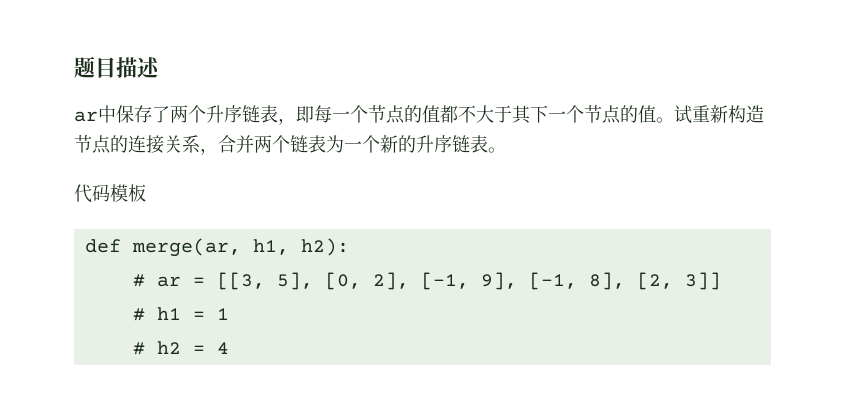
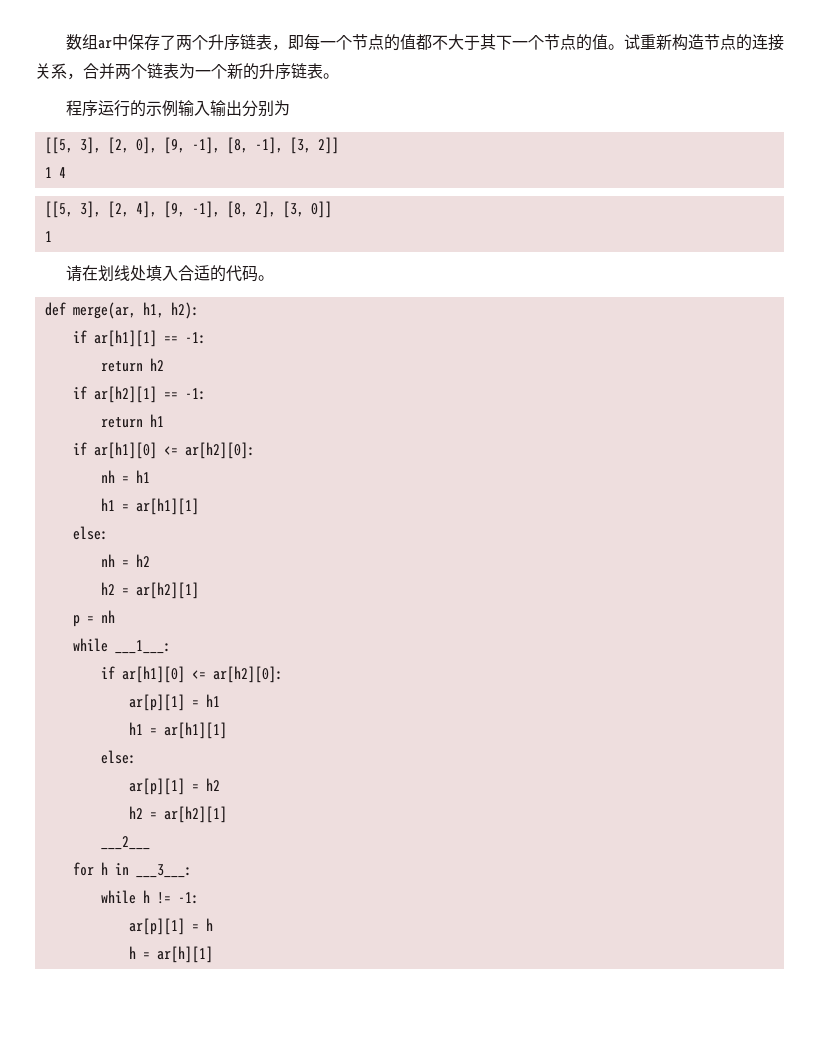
- 题目描述
- ar中保存了两个升序链表，即每一个节点的值都不大于其下一个节点的值。
+ 数组ar中保存了两个升序链表，即每一个节点的值都不大于其下一个节点的值。
- 代码模板
+ 程序运行的示例输入输出分别为
+ [[5, 3], [2, 0], [9, -1], [8, -1], [3, 2]]
+ 1 4
+ [[5, 3], [2, 4], [9, -1], [8, 2], [3, 0]]
+ 1
+ 请在划线处填入合适的代码。
  def merge(ar, h1, h2):
- # ar = [[3, 5], [0, 2], [-1, 9], [-1, 8], [2, 3]]
- # h1 = 1
- # h2 = 4
+ if ar[h1][1] == -1:
+ return h2
+ if ar[h2][1] == -1:
+ return h1
+ if ar[h1][0] <= ar[h2][0]:
+ nh = h1
+ h1 = ar[h1][1]
+ else:
+ nh = h2
+ h2 = ar[h2][1]
+ p = nh
+ while ___1___:
+ if ar[h1][0] <= ar[h2][0]:
+ ar[p][1] = h1
+ h1 = ar[h1][1]
+ else:
+ ar[p][1] = h2
+ h2 = ar[h2][1]
+ ___2___
+ for h in ___3___:
+ while h != -1:
+ ar[p][1] = h
+ h = ar[h][1]

